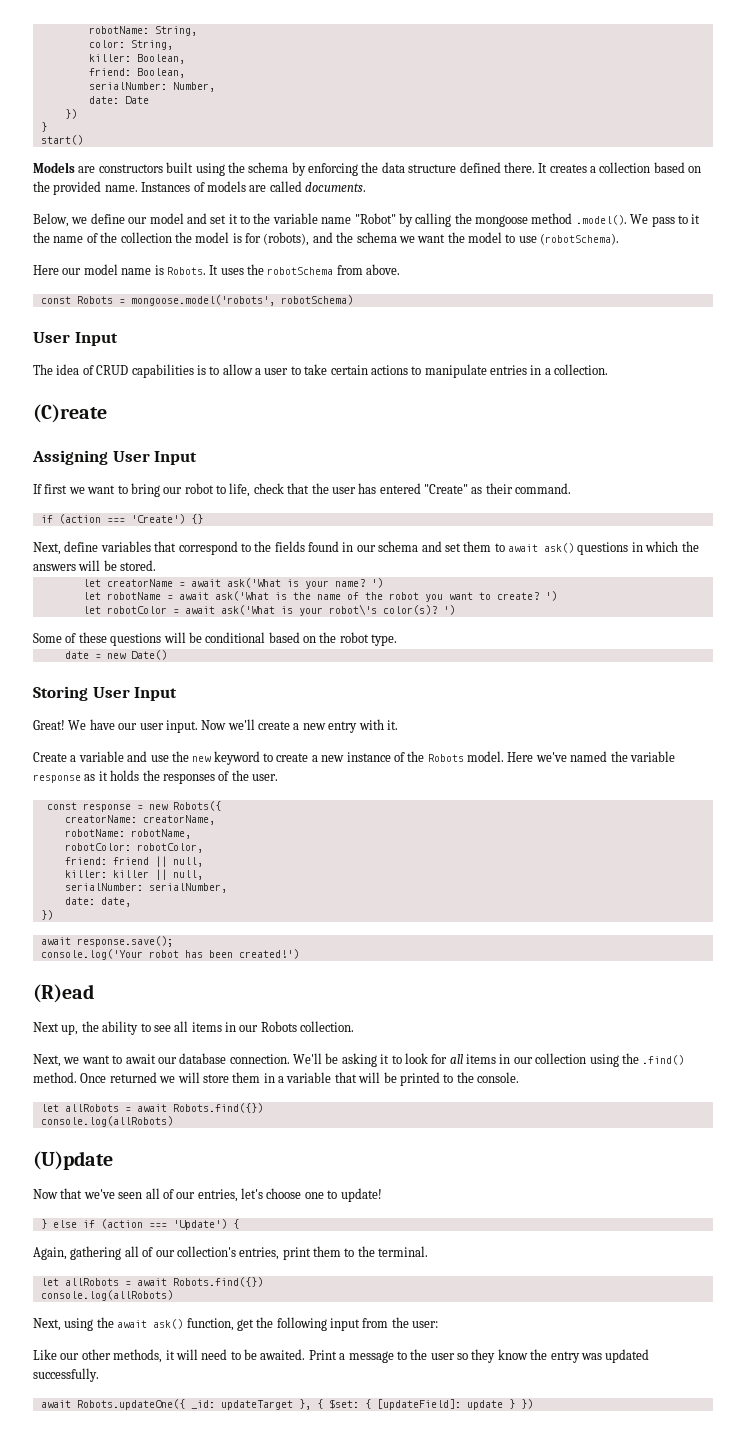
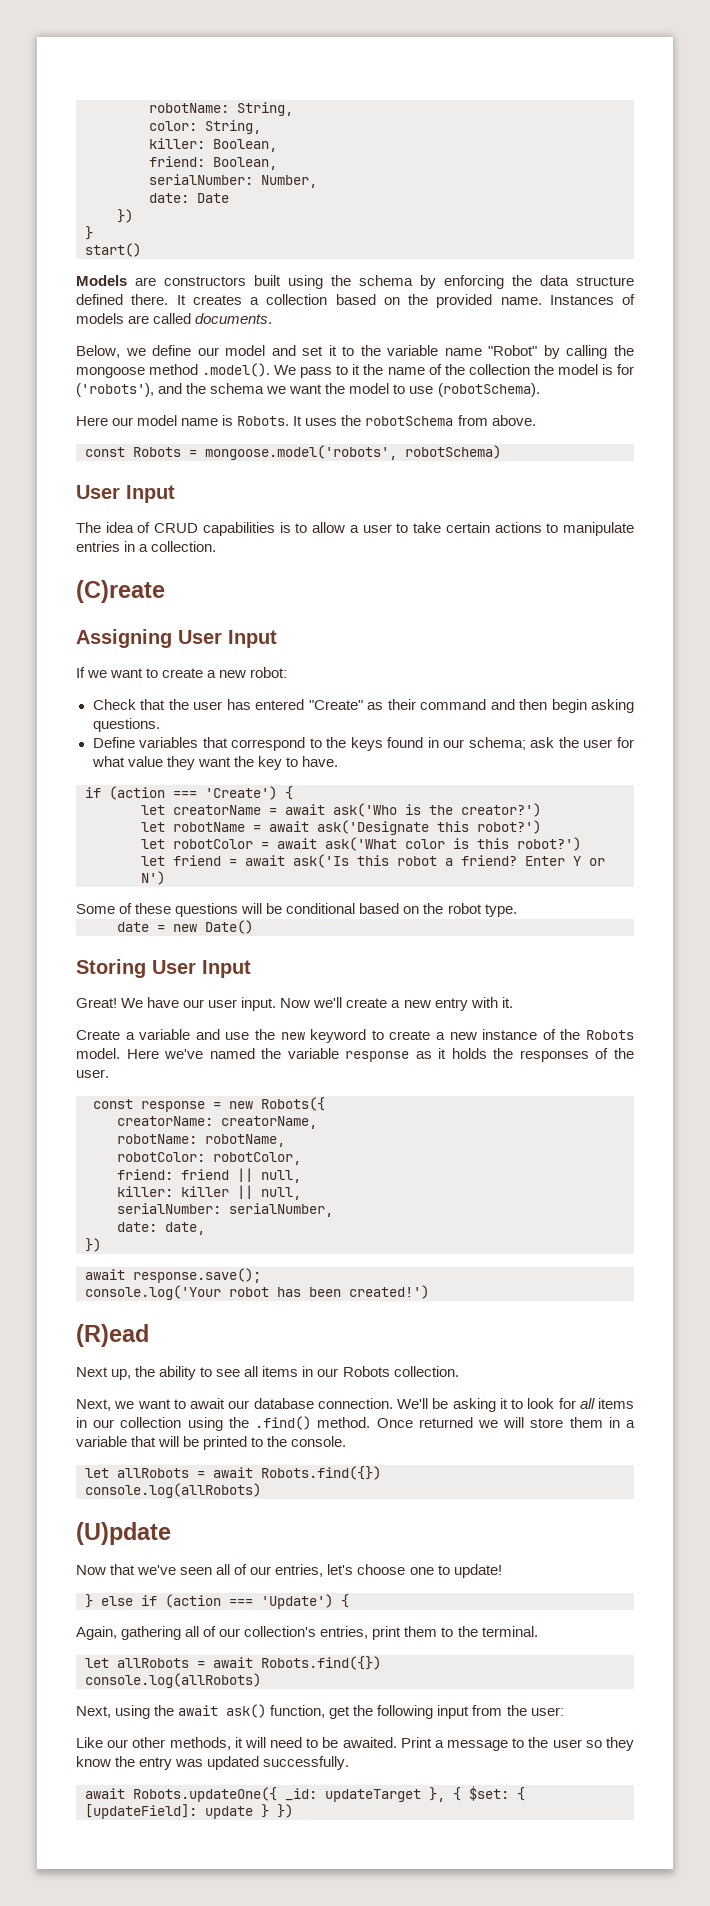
- Below, we define our model and set it to the variable name "Robot" by calling the mongoose method .model(). We pass to it the name of the collection the model is for (robots), and the schema we want the model to use (robotSchema).
+ Below, we define our model and set it to the variable name "Robot" by calling the mongoose method .model(). We pass to it the name of the collection the model is for ('robots'), and the schema we want the model to use (robotSchema).
- If first we want to bring our robot to life, check that the user has entered "Create" as their command.
- if (action === 'Create') {}
- Next, define variables that correspond to the fields found in our schema and set them to await ask() questions in which the answers will be stored.
+ If we want to create a new robot:
+ Check that the user has entered "Create" as their command and then begin asking questions.
+ Define variables that correspond to the keys found in our schema; ask the user for what value they want the key to have.
+ if (action === 'Create') {
- let creatorName = await ask('What is your name? ')
+ let creatorName = await ask('Who is the creator?')
- let robotName = await ask('What is the name of the robot you want to create? ')
+ let robotName = await ask('Designate this robot?')
- let robotColor = await ask('What is your robot\'s color(s)? ')
+ let robotColor = await ask('What color is this robot?')
+ let friend = await ask('Is this robot a friend? Enter Y or N')

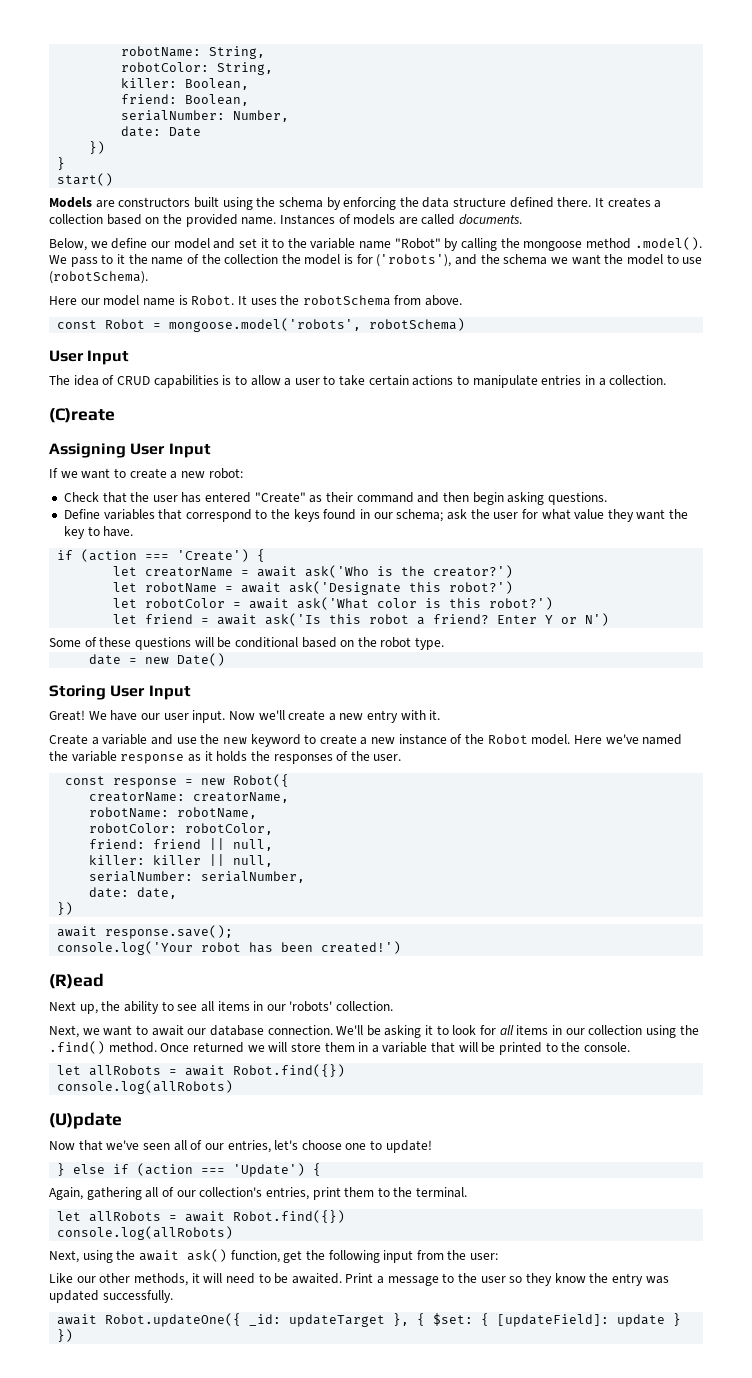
- color: String,
+ robotColor: String,
- Here our model name is Robots.
+ Here our model name is Robot.
- const Robots = mongoose.model('robots', robotSchema)
+ const Robot = mongoose.model('robots', robotSchema)
- Create a variable and use the new keyword to create a new instance of the Robots model.
+ Create a variable and use the new keyword to create a new instance of the Robot model.
- const response = new Robots({
+ const response = new Robot({
- Next up, the ability to see all items in our Robots collection.
+ Next up, the ability to see all items in our 'robots' collection.
  Once returned we will store them in a variable that will be printed to the console.
- let allRobots = await Robots.find({})
+ let allRobots = await Robot.find({})
  Again, gathering all of our collection's entries, print them to the terminal.
- let allRobots = await Robots.find({})
+ let allRobots = await Robot.find({})
- await Robots.updateOne({ _id: updateTarget }, { $set: { [updateField]: update } })
+ await Robot.updateOne({ _id: updateTarget }, { $set: { [updateField]: update } })

